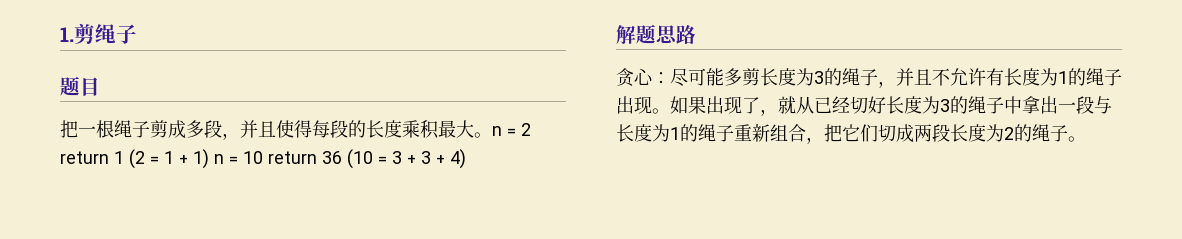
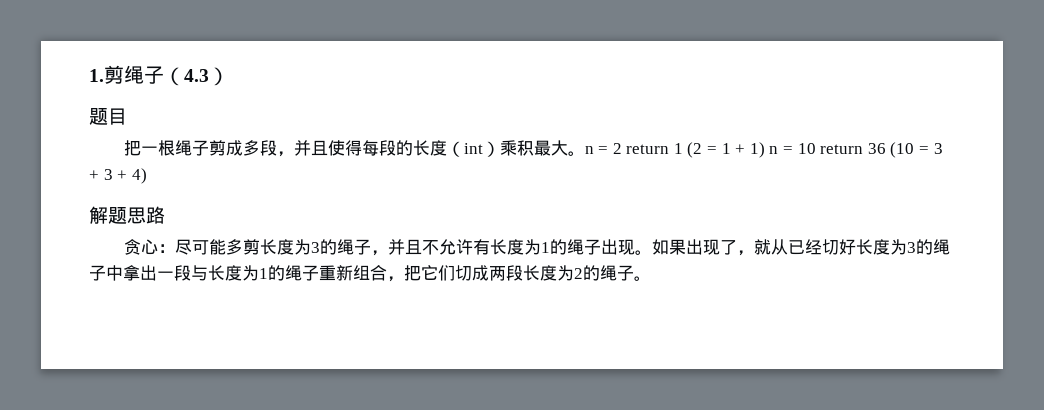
- 1.剪绳子
+ 1.剪绳子（4.3）
- 把一根绳子剪成多段，并且使得每段的长度乘积最大。n = 2 return 1 (2 = 1 + 1) n = 10 return 36 (10 = 3 + 3 + 4)
+ 把一根绳子剪成多段，并且使得每段的长度（int）乘积最大。n = 2 return 1 (2 = 1 + 1) n = 10 return 36 (10 = 3 + 3 + 4)

